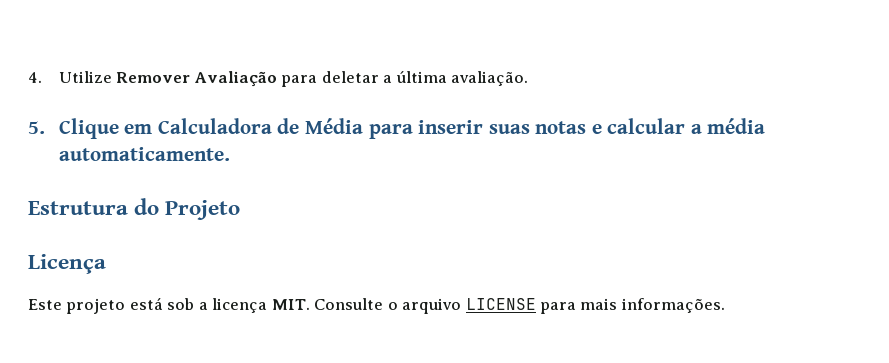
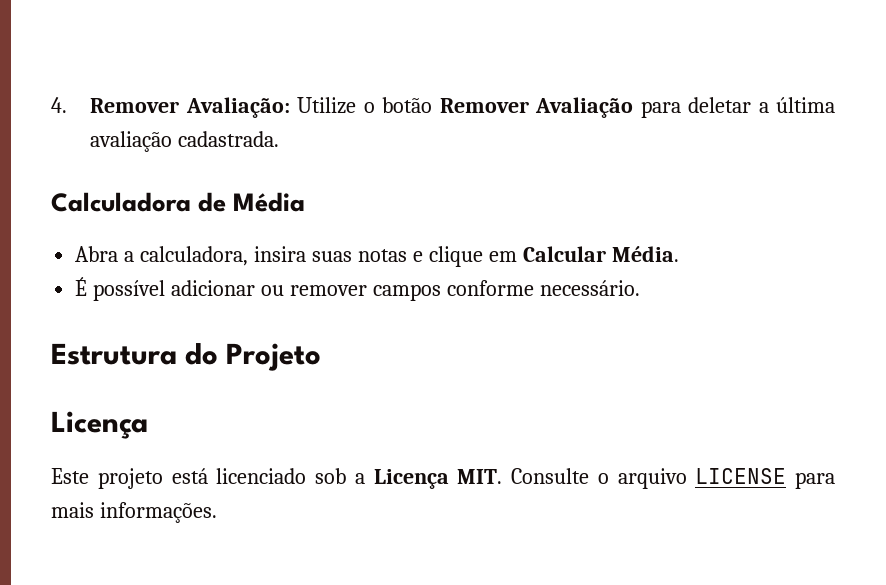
- 4. Utilize Remover Avaliação para deletar a última avaliação.
- 5. Clique em Calculadora de Média para inserir suas notas e calcular a média automaticamente.
+ 4. Remover Avaliação: Utilize o botão Remover Avaliação para deletar a última avaliação cadastrada.
+ Calculadora de Média
+ Abra a calculadora, insira suas notas e clique em Calcular Média.
+ É possível adicionar ou remover campos conforme necessário.
- Este projeto está sob a licença MIT. Consulte o arquivo LICENSE para mais informações.
+ Este projeto está licenciado sob a Licença MIT. Consulte o arquivo LICENSE para mais informações.

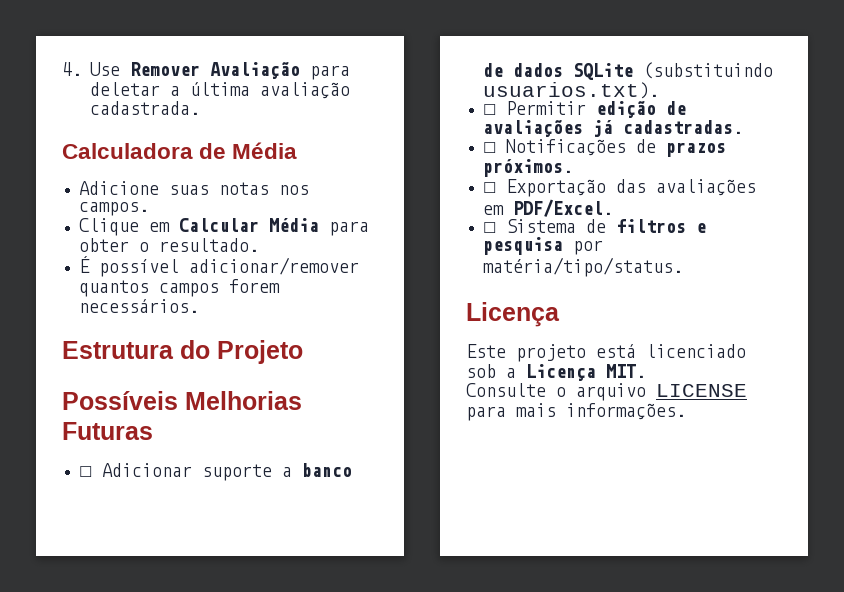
- 4. Remover Avaliação: Utilize o botão Remover Avaliação para deletar a última avaliação cadastrada.
+ 4. Use Remover Avaliação para deletar a última avaliação cadastrada.
- Abra a calculadora, insira suas notas e clique em Calcular Média.
- É possível adicionar ou remover campos conforme necessário.
+ Adicione suas notas nos campos.
+ Clique em Calcular Média para obter o resultado.
+ É possível adicionar/remover quantos campos forem necessários.
  Estrutura do Projeto
+ Possíveis Melhorias Futuras
+ ☐ Adicionar suporte a banco de dados SQLite (substituindo usuarios.txt).
+ ☐ Permitir edição de avaliações já cadastradas.
+ ☐ Notificações de prazos próximos.
+ ☐ Exportação das avaliações em PDF/Excel.
+ ☐ Sistema de filtros e pesquisa por matéria/tipo/status.
- Este projeto está licenciado sob a Licença MIT. Consulte o arquivo LICENSE para mais informações.
+ Este projeto está licenciado sob a Licença MIT.
+ Consulte o arquivo LICENSE para mais informações.

